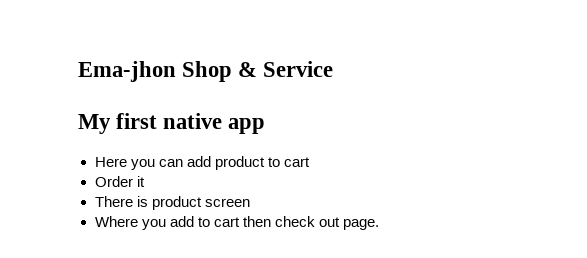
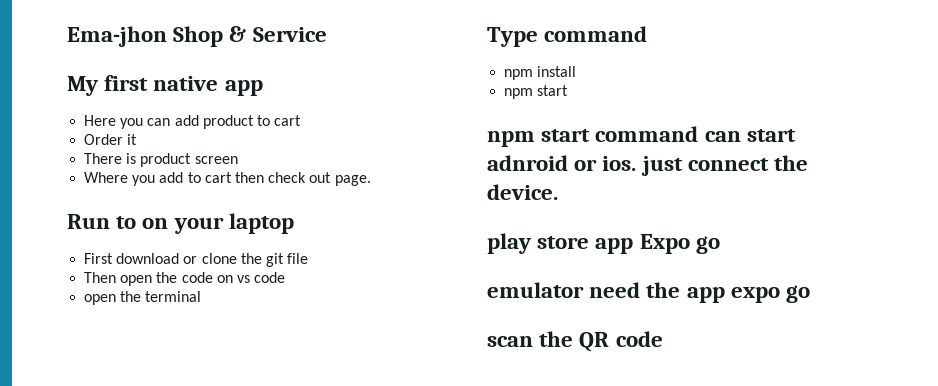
+ Run to on your laptop
+ First download or clone the git file
+ Then open the code on vs code
+ open the terminal
+ Type command
+ npm install
+ npm start
+ npm start command can start adnroid or ios. just connect the device.
+ play store app Expo go
+ emulator need the app expo go
+ scan the QR code

